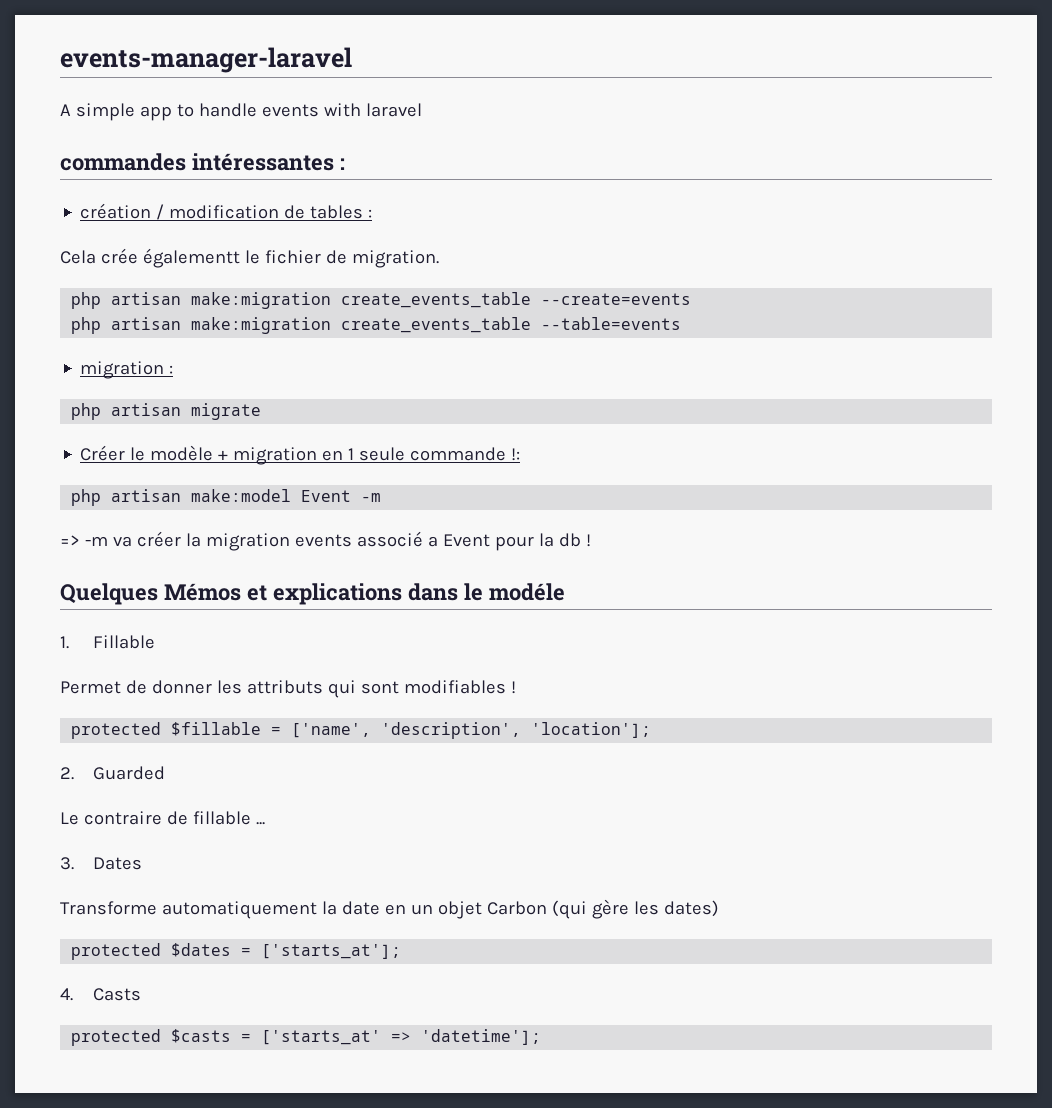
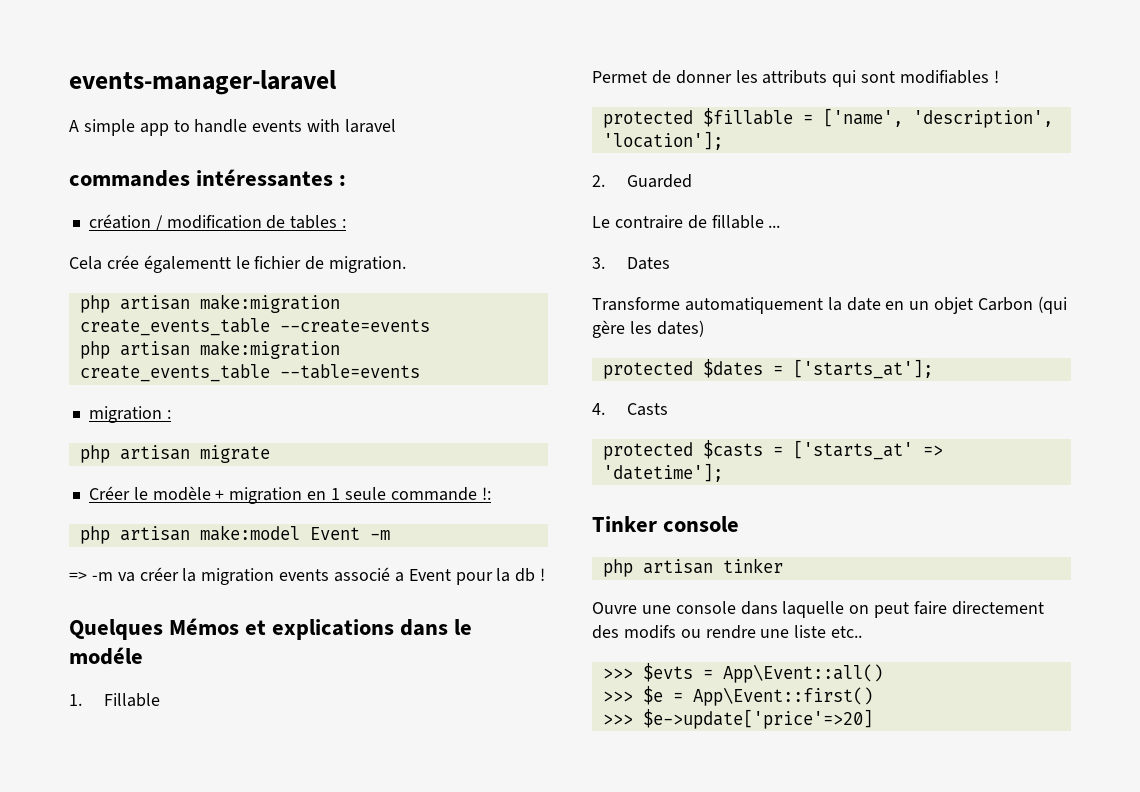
+ Tinker console
+ php artisan tinker
+ Ouvre une console dans laquelle on peut faire directement des modifs ou rendre une liste etc..
+ >>> $evts = App\Event::all()
+ >>> $e = App\Event::first()
+ >>> $e->update['price'=>20]

